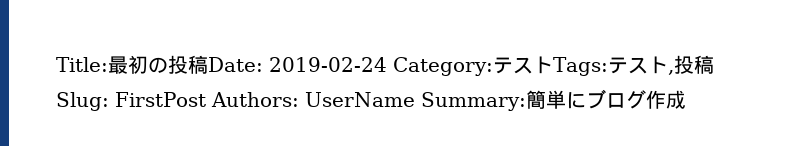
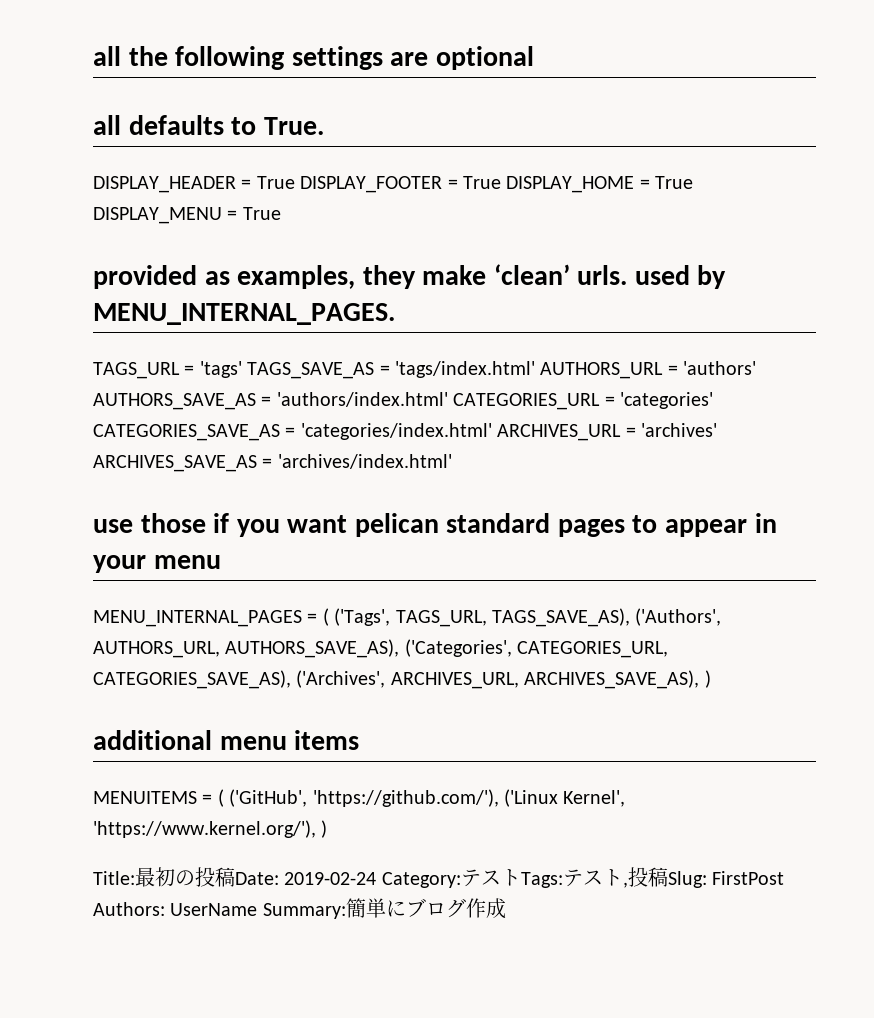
+ all the following settings are optional
+ all defaults to True.
+ DISPLAY_HEADER = True DISPLAY_FOOTER = True DISPLAY_HOME = True DISPLAY_MENU = True
+ provided as examples, they make ‘clean’ urls. used by MENU_INTERNAL_PAGES.
+ TAGS_URL = 'tags' TAGS_SAVE_AS = 'tags/index.html' AUTHORS_URL = 'authors' AUTHORS_SAVE_AS = 'authors/index.html' CATEGORIES_URL = 'categories' CATEGORIES_SAVE_AS = 'categories/index.html' ARCHIVES_URL = 'archives' ARCHIVES_SAVE_AS = 'archives/index.html'
+ use those if you want pelican standard pages to appear in your menu
+ MENU_INTERNAL_PAGES = ( ('Tags', TAGS_URL, TAGS_SAVE_AS), ('Authors', AUTHORS_URL, AUTHORS_SAVE_AS), ('Categories', CATEGORIES_URL, CATEGORIES_SAVE_AS), ('Archives', ARCHIVES_URL, ARCHIVES_SAVE_AS), )
+ additional menu items
+ MENUITEMS = ( ('GitHub', 'https://github.com/'), ('Linux Kernel', 'https://www.kernel.org/'), )

